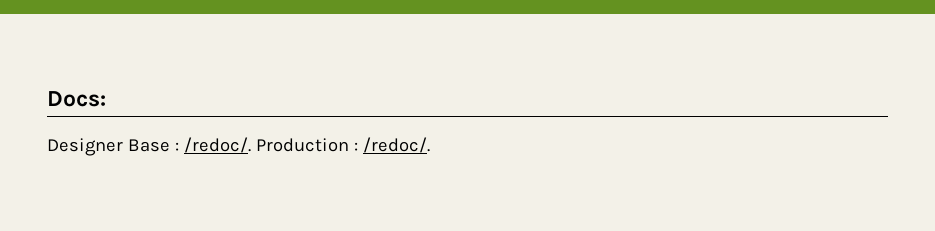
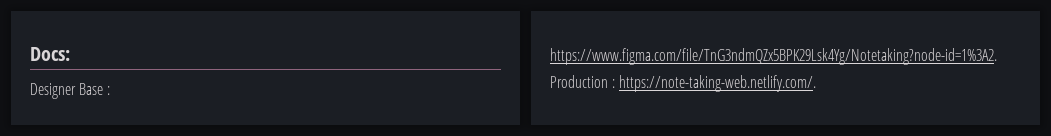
- Designer Base : /redoc/. Production : /redoc/.
+ Designer Base : https://www.figma.com/file/TnG3ndmQZx5BPK29Lsk4Yg/Notetaking?node-id=1%3A2. Production : https://note-taking-web.netlify.com/.

